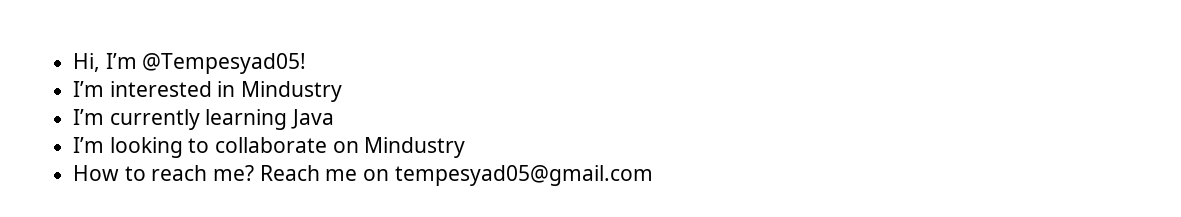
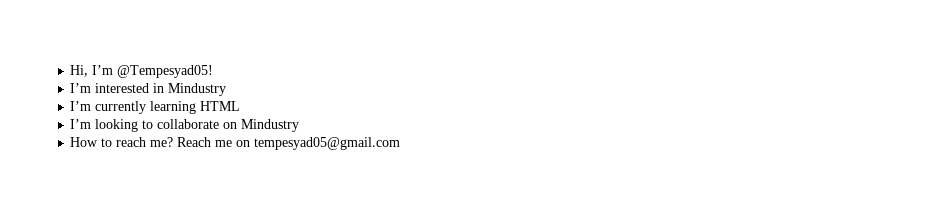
- I’m currently learning Java
+ I’m currently learning HTML

